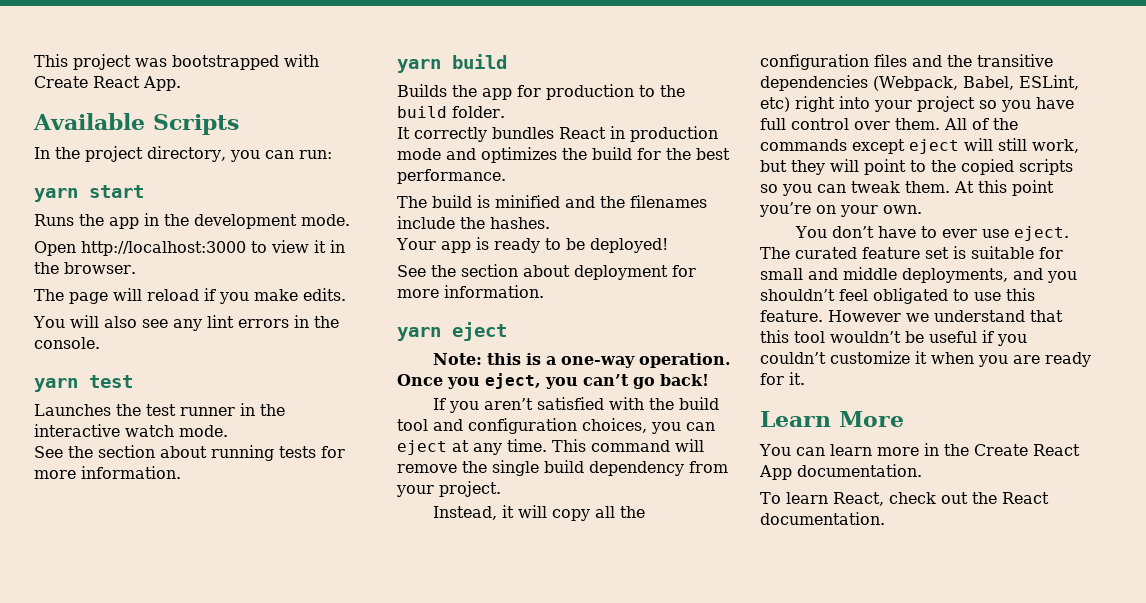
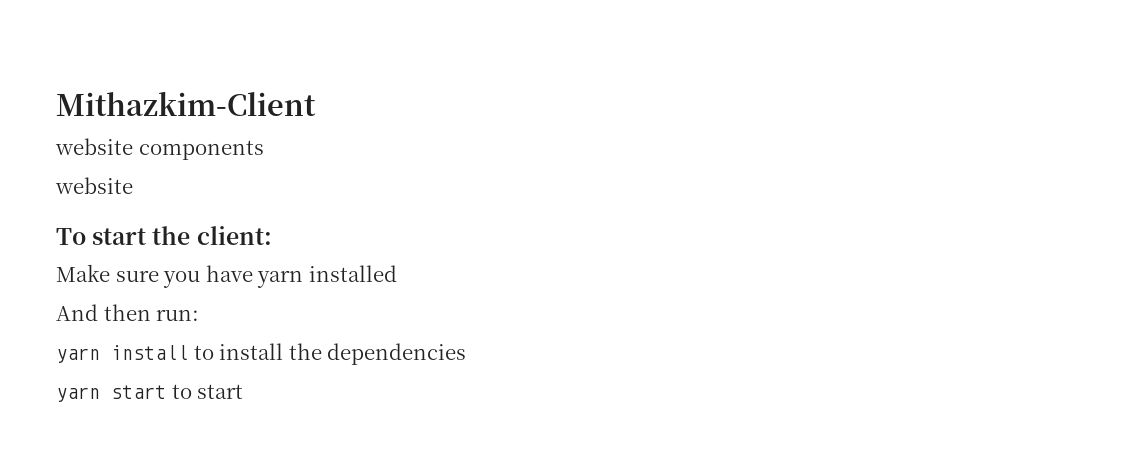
- This project was bootstrapped with Create React App.
- Available Scripts
- In the project directory, you can run:
- yarn start
- Runs the app in the development mode.
- Open http://localhost:3000 to view it in the browser.
- The page will reload if you make edits.
- You will also see any lint errors in the console.
- yarn test
- Launches the test runner in the interactive watch mode.
- See the section about running tests for more information.
- yarn build
- Builds the app for production to the build folder.
- It correctly bundles React in production mode and optimizes the build for the best performance.
- The build is minified and the filenames include the hashes.
- Your app is ready to be deployed!
- See the section about deployment for more information.
- yarn eject
- Note: this is a one-way operation. Once you eject, you can’t go back!
- If you aren’t satisfied with the build tool and configuration choices, you can eject at any time. This command will remove the single build dependency from your project.
- Instead, it will copy all the configuration files and the transitive dependencies (Webpack, Babel, ESLint, etc) right into your project so you have full control over them. All of the commands except eject will still work, but they will point to the copied scripts so you can tweak them. At this point you’re on your own.
- You don’t have to ever use eject. The curated feature set is suitable for small and middle deployments, and you shouldn’t feel obligated to use this feature. However we understand that this tool wouldn’t be useful if you couldn’t customize it when you are ready for it.
- Learn More
- You can learn more in the Create React App documentation.
- To learn React, check out the React documentation.
+ Mithazkim-Client
+ website components
+ website
+ To start the client:
+ Make sure you have yarn installed
+ And then run:
+ yarn install to install the dependencies
+ yarn start to start

